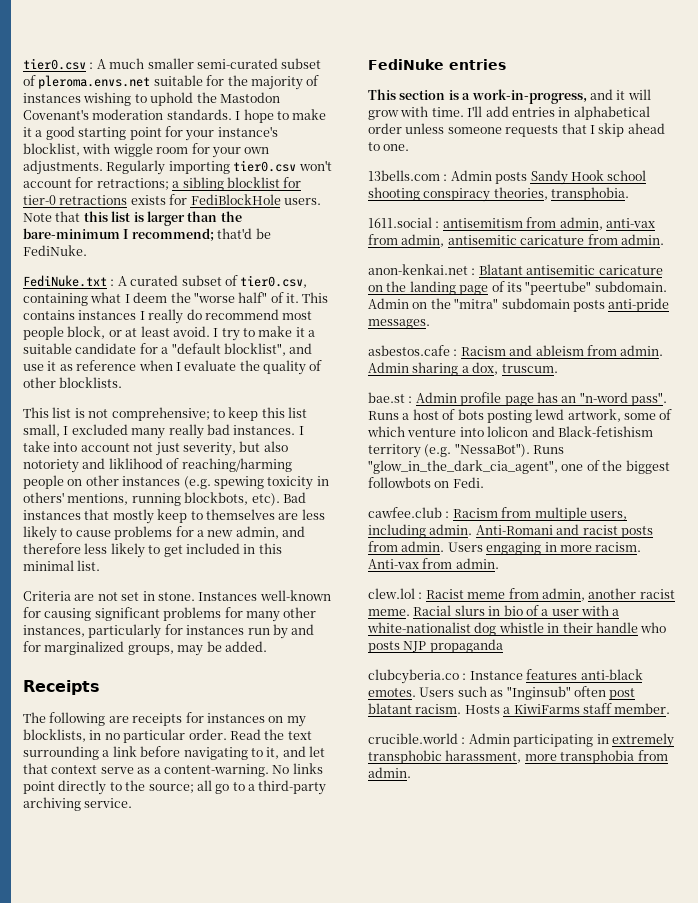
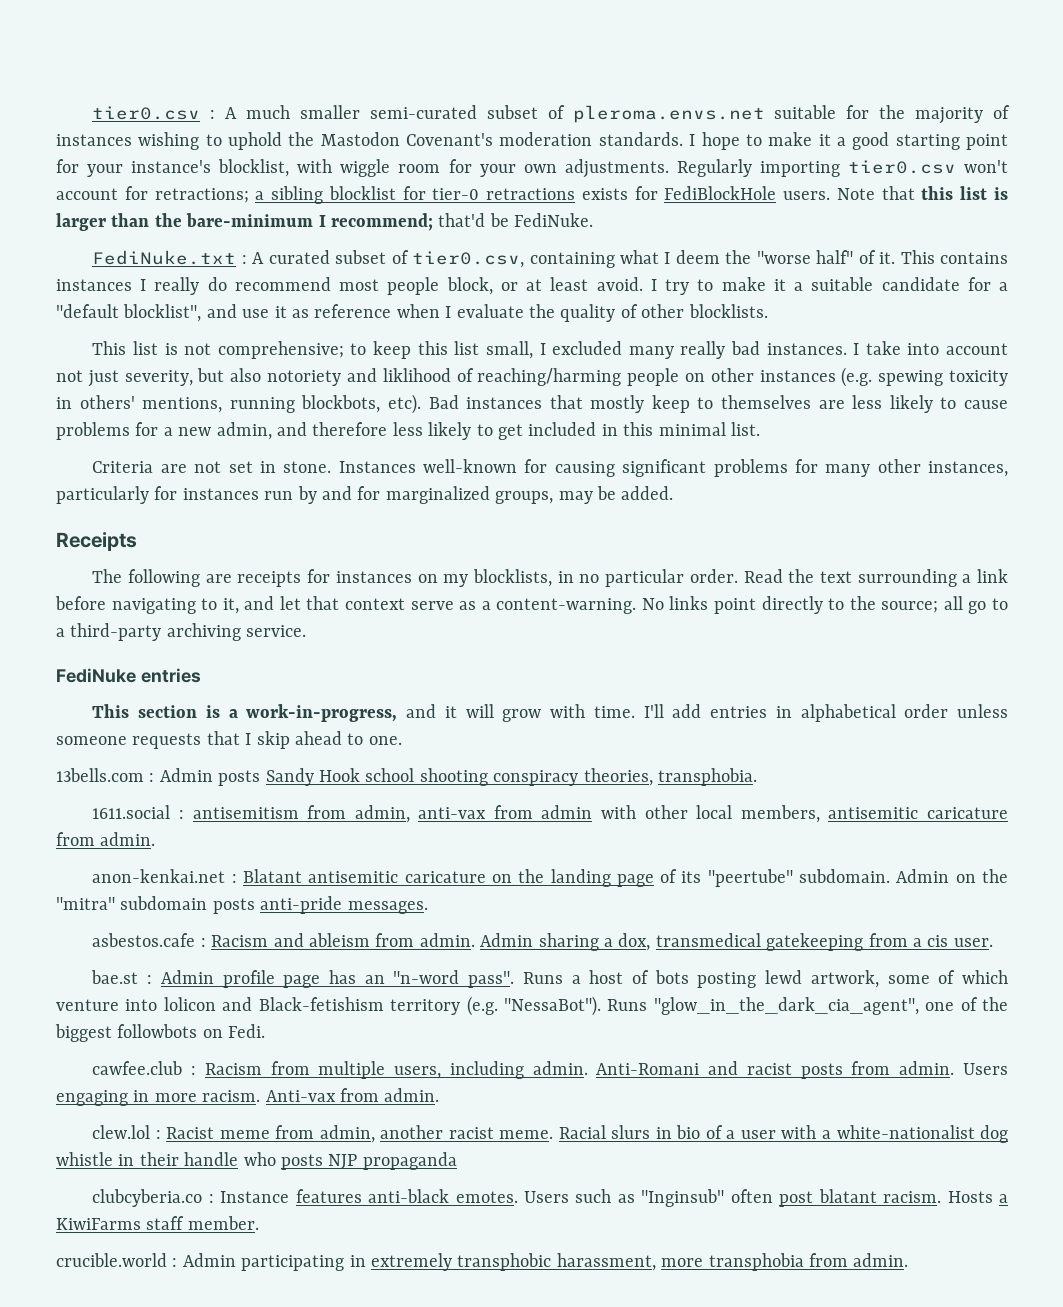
- 1611.social : antisemitism from admin, anti-vax from admin, antisemitic caricature from admin.
+ 1611.social : antisemitism from admin, anti-vax from admin with other local members, antisemitic caricature from admin.
- Admin sharing a dox, truscum.
+ Admin sharing a dox, transmedical gatekeeping from a cis user.

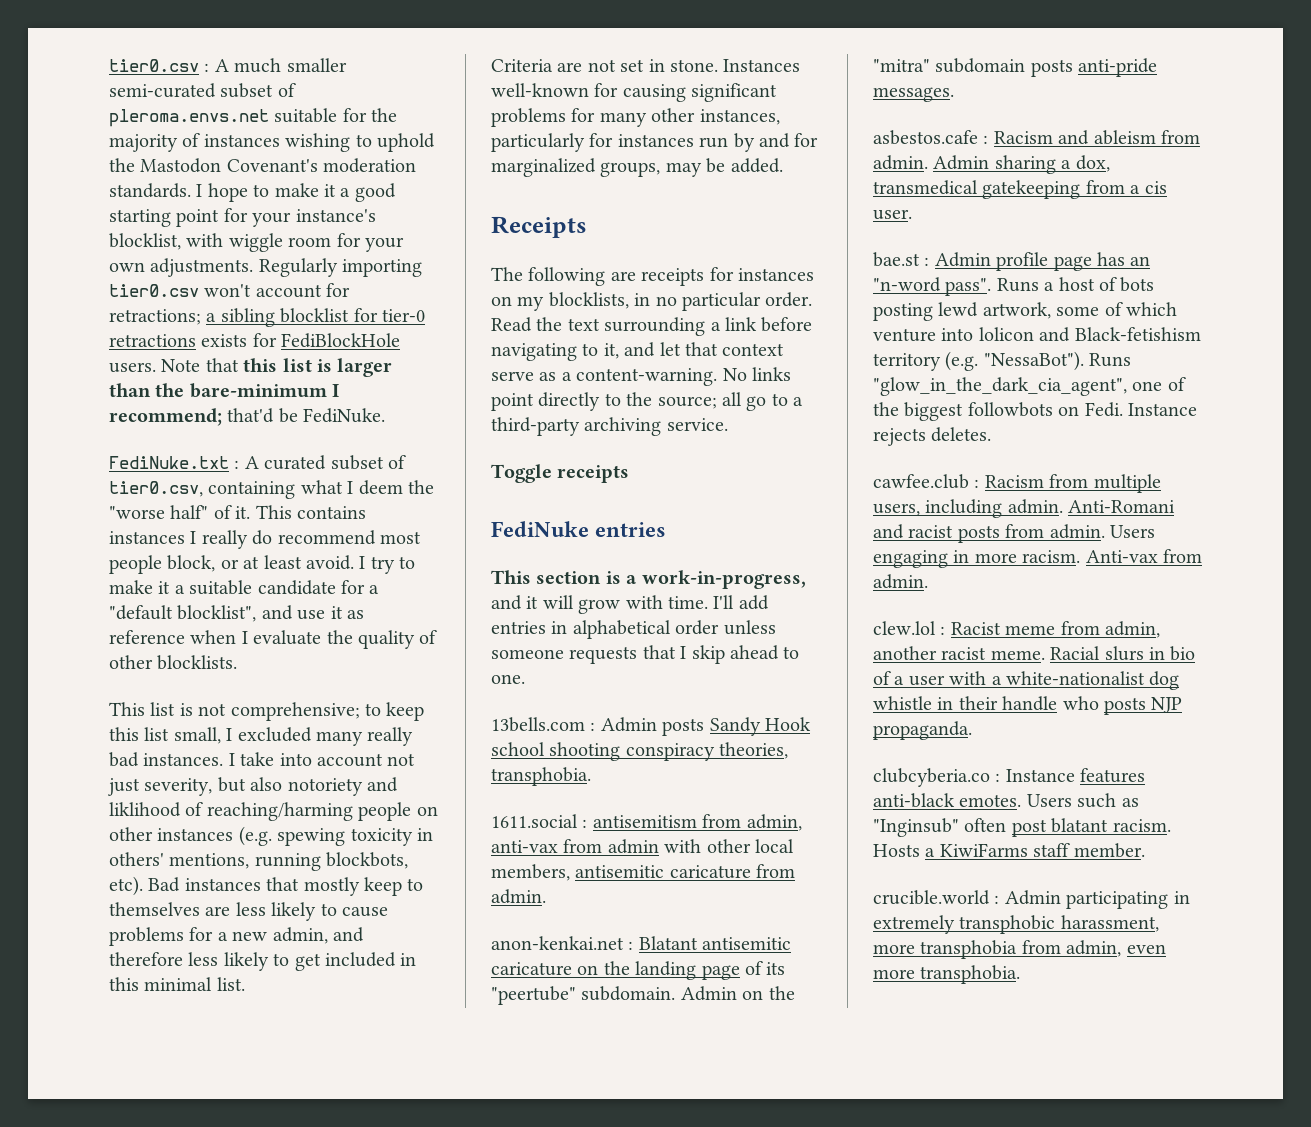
+ Toggle receipts
+ Instance rejects deletes.
- Racial slurs in bio of a user with a white-nationalist dog whistle in their handle who posts NJP propaganda
+ Racial slurs in bio of a user with a white-nationalist dog whistle in their handle who posts NJP propaganda.
- crucible.world : Admin participating in extremely transphobic harassment, more transphobia from admin.
+ crucible.world : Admin participating in extremely transphobic harassment, more transphobia from admin, even more transphobia.

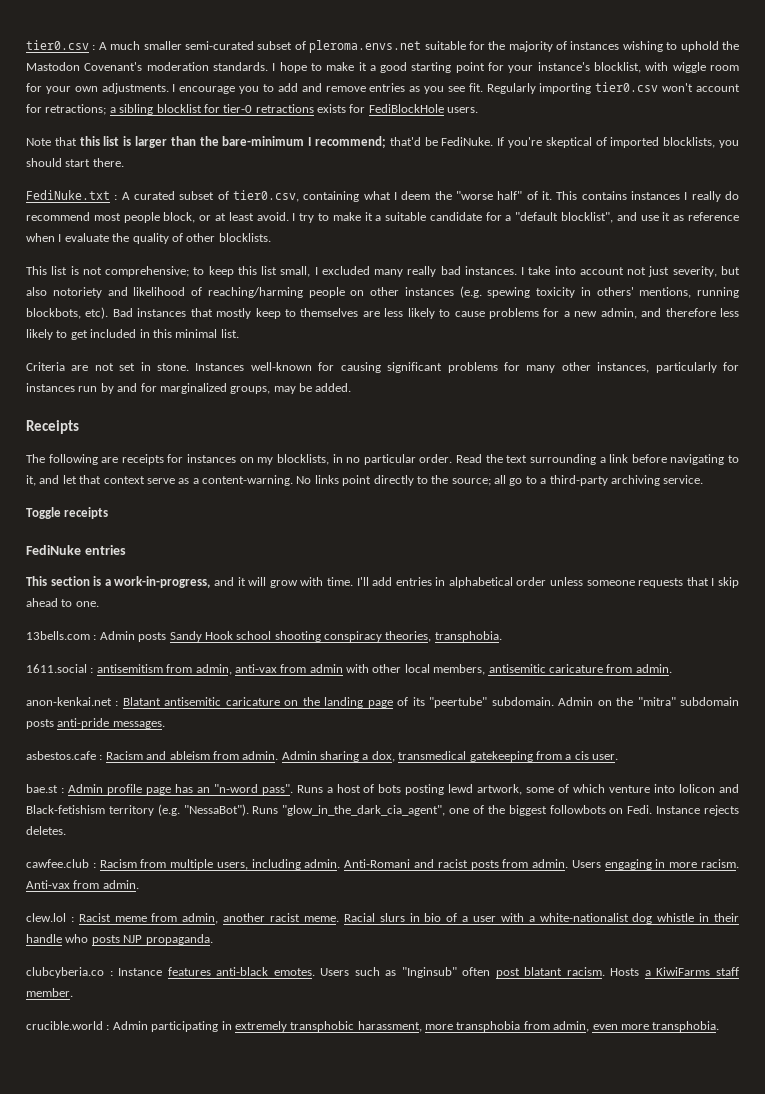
+ I encourage you to add and remove entries as you see fit.
- Regularly importing tier0.csv won't account for retractions; a sibling blocklist for tier-0 retractions exists for FediBlockHole users. Note that this list is larger than the bare-minimum I recommend; that'd be FediNuke.
+ Regularly importing tier0.csv won't account for retractions; a sibling blocklist for tier-0 retractions exists for FediBlockHole users.
+ Note that this list is larger than the bare-minimum I recommend; that'd be FediNuke. If you're skeptical of imported blocklists, you should start there.
- I take into account not just severity, but also notoriety and liklihood of reaching/harming people on other instances (e.g. spewing toxicity in others' mentions, running blockbots, etc).
+ I take into account not just severity, but also notoriety and likelihood of reaching/harming people on other instances (e.g. spewing toxicity in others' mentions, running blockbots, etc).

